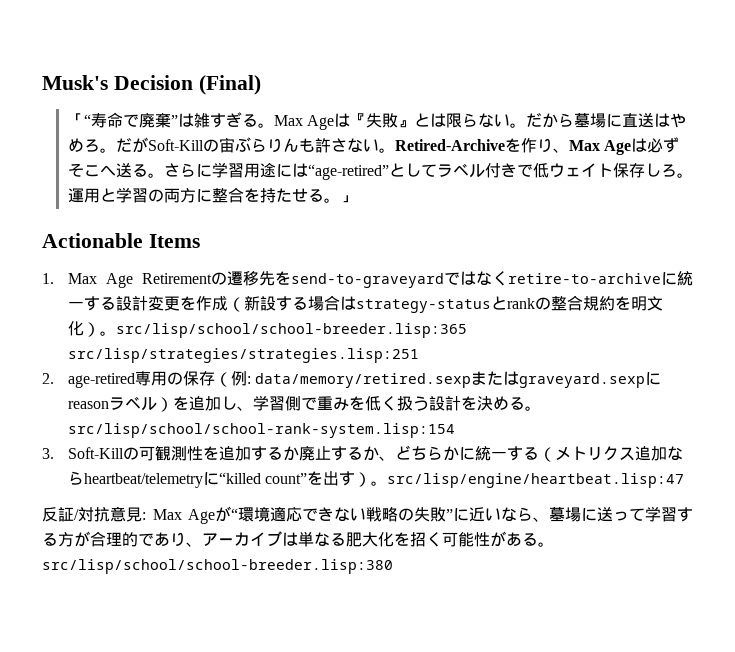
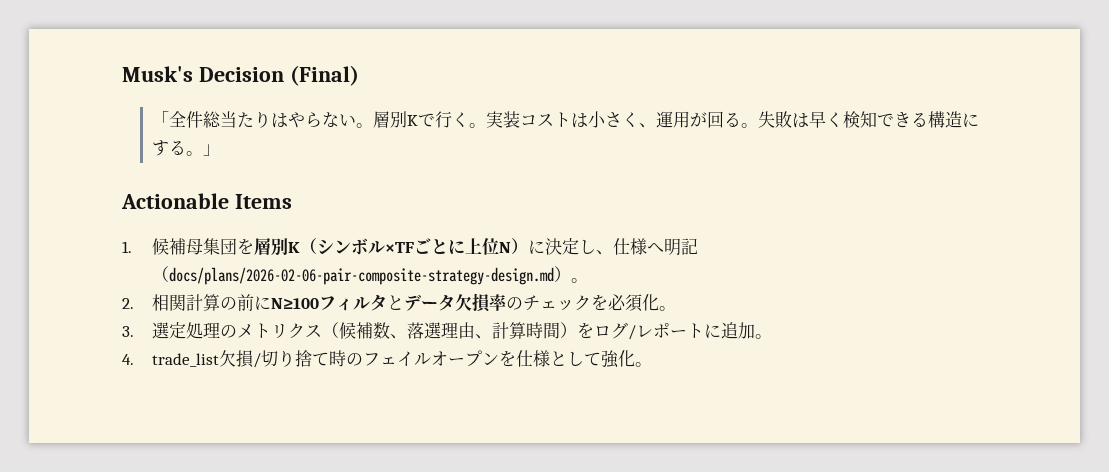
- 「“寿命で廃棄”は雑すぎる。Max Ageは『失敗』とは限らない。だから墓場に直送はやめろ。だがSoft-Killの宙ぶらりんも許さない。Retired-Archiveを作り、Max Ageは必ずそこへ送る。さらに学習用途には“age-retired”としてラベル付きで低ウェイト保存しろ。運用と学習の両方に整合を持たせる。」
+ 「全件総当たりはやらない。層別Kで行く。実装コストは小さく、運用が回る。失敗は早く検知できる構造にする。」
- 1. Max Age Retirementの遷移先をsend-to-graveyardではなくretire-to-archiveに統一する設計変更を作成（新設する場合はstrategy-statusとrankの整合規約を明文化）。src/lisp/school/school-breeder.lisp:365 src/lisp/strategies/strategies.lisp:251
+ 1.候補母集団を層別K（シンボル×TFごとに上位N）に決定し、仕様へ明記（docs/plans/2026-02-06-pair-composite-strategy-design.md）。
- 2. age-retired専用の保存（例: data/memory/retired.sexpまたはgraveyard.sexpにreasonラベル）を追加し、学習側で重みを低く扱う設計を決める。src/lisp/school/school-rank-system.lisp:154
+ 2.相関計算の前にN≥100フィルタとデータ欠損率のチェックを必須化。
- 3. Soft-Killの可観測性を追加するか廃止するか、どちらかに統一する（メトリクス追加ならheartbeat/telemetryに“killed count”を出す）。src/lisp/engine/heartbeat.lisp:47
- 反証/対抗意見: Max Ageが“環境適応できない戦略の失敗”に近いなら、墓場に送って学習する方が合理的であり、アーカイブは単なる肥大化を招く可能性がある。src/lisp/school/school-breeder.lisp:380
+ 3.選定処理のメトリクス（候補数、落選理由、計算時間）をログ/レポートに追加。
+ 4. trade_list欠損/切り捨て時のフェイルオープンを仕様として強化。

